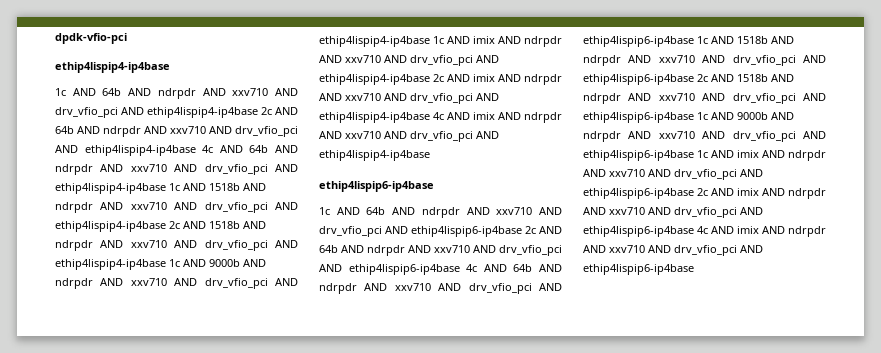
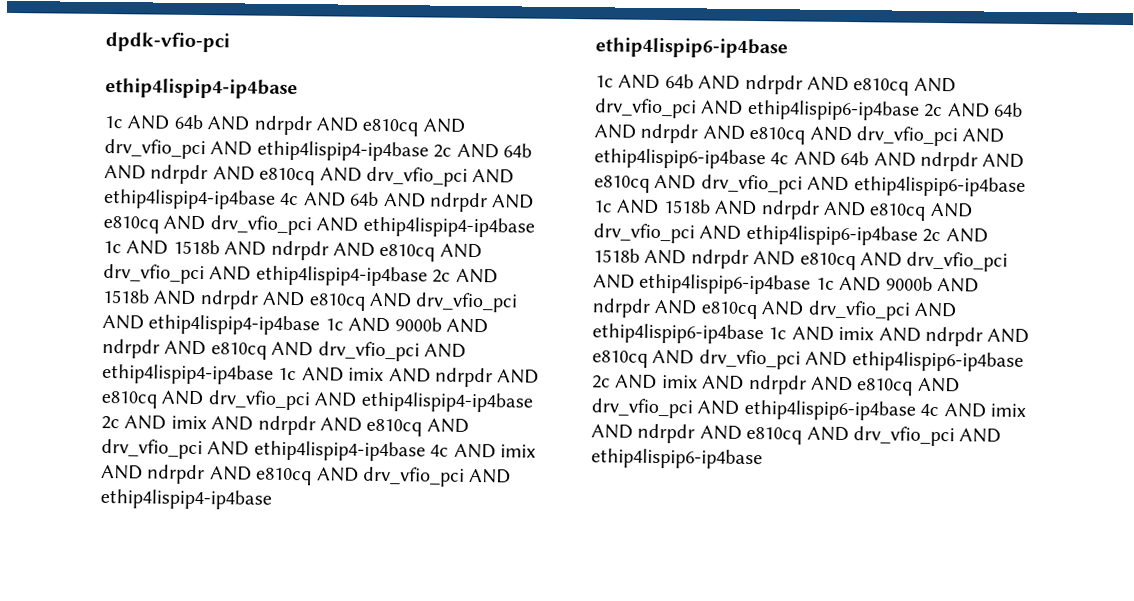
- 1c AND 64b AND ndrpdr AND xxv710 AND drv_vfio_pci AND ethip4lispip4-ip4base 2c AND 64b AND ndrpdr AND xxv710 AND drv_vfio_pci AND ethip4lispip4-ip4base 4c AND 64b AND ndrpdr AND xxv710 AND drv_vfio_pci AND ethip4lispip4-ip4base 1c AND 1518b AND ndrpdr AND xxv710 AND drv_vfio_pci AND ethip4lispip4-ip4base 2c AND 1518b AND ndrpdr AND xxv710 AND drv_vfio_pci AND ethip4lispip4-ip4base 1c AND 9000b AND ndrpdr AND xxv710 AND drv_vfio_pci AND ethip4lispip4-ip4base 1c AND imix AND ndrpdr AND xxv710 AND drv_vfio_pci AND ethip4lispip4-ip4base 2c AND imix AND ndrpdr AND xxv710 AND drv_vfio_pci AND ethip4lispip4-ip4base 4c AND imix AND ndrpdr AND xxv710 AND drv_vfio_pci AND ethip4lispip4-ip4base
+ 1c AND 64b AND ndrpdr AND e810cq AND drv_vfio_pci AND ethip4lispip4-ip4base 2c AND 64b AND ndrpdr AND e810cq AND drv_vfio_pci AND ethip4lispip4-ip4base 4c AND 64b AND ndrpdr AND e810cq AND drv_vfio_pci AND ethip4lispip4-ip4base 1c AND 1518b AND ndrpdr AND e810cq AND drv_vfio_pci AND ethip4lispip4-ip4base 2c AND 1518b AND ndrpdr AND e810cq AND drv_vfio_pci AND ethip4lispip4-ip4base 1c AND 9000b AND ndrpdr AND e810cq AND drv_vfio_pci AND ethip4lispip4-ip4base 1c AND imix AND ndrpdr AND e810cq AND drv_vfio_pci AND ethip4lispip4-ip4base 2c AND imix AND ndrpdr AND e810cq AND drv_vfio_pci AND ethip4lispip4-ip4base 4c AND imix AND ndrpdr AND e810cq AND drv_vfio_pci AND ethip4lispip4-ip4base
- 1c AND 64b AND ndrpdr AND xxv710 AND drv_vfio_pci AND ethip4lispip6-ip4base 2c AND 64b AND ndrpdr AND xxv710 AND drv_vfio_pci AND ethip4lispip6-ip4base 4c AND 64b AND ndrpdr AND xxv710 AND drv_vfio_pci AND ethip4lispip6-ip4base 1c AND 1518b AND ndrpdr AND xxv710 AND drv_vfio_pci AND ethip4lispip6-ip4base 2c AND 1518b AND ndrpdr AND xxv710 AND drv_vfio_pci AND ethip4lispip6-ip4base 1c AND 9000b AND ndrpdr AND xxv710 AND drv_vfio_pci AND ethip4lispip6-ip4base 1c AND imix AND ndrpdr AND xxv710 AND drv_vfio_pci AND ethip4lispip6-ip4base 2c AND imix AND ndrpdr AND xxv710 AND drv_vfio_pci AND ethip4lispip6-ip4base 4c AND imix AND ndrpdr AND xxv710 AND drv_vfio_pci AND ethip4lispip6-ip4base
+ 1c AND 64b AND ndrpdr AND e810cq AND drv_vfio_pci AND ethip4lispip6-ip4base 2c AND 64b AND ndrpdr AND e810cq AND drv_vfio_pci AND ethip4lispip6-ip4base 4c AND 64b AND ndrpdr AND e810cq AND drv_vfio_pci AND ethip4lispip6-ip4base 1c AND 1518b AND ndrpdr AND e810cq AND drv_vfio_pci AND ethip4lispip6-ip4base 2c AND 1518b AND ndrpdr AND e810cq AND drv_vfio_pci AND ethip4lispip6-ip4base 1c AND 9000b AND ndrpdr AND e810cq AND drv_vfio_pci AND ethip4lispip6-ip4base 1c AND imix AND ndrpdr AND e810cq AND drv_vfio_pci AND ethip4lispip6-ip4base 2c AND imix AND ndrpdr AND e810cq AND drv_vfio_pci AND ethip4lispip6-ip4base 4c AND imix AND ndrpdr AND e810cq AND drv_vfio_pci AND ethip4lispip6-ip4base

